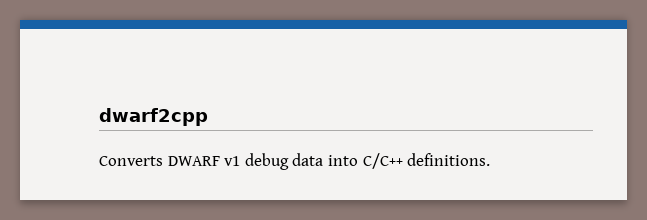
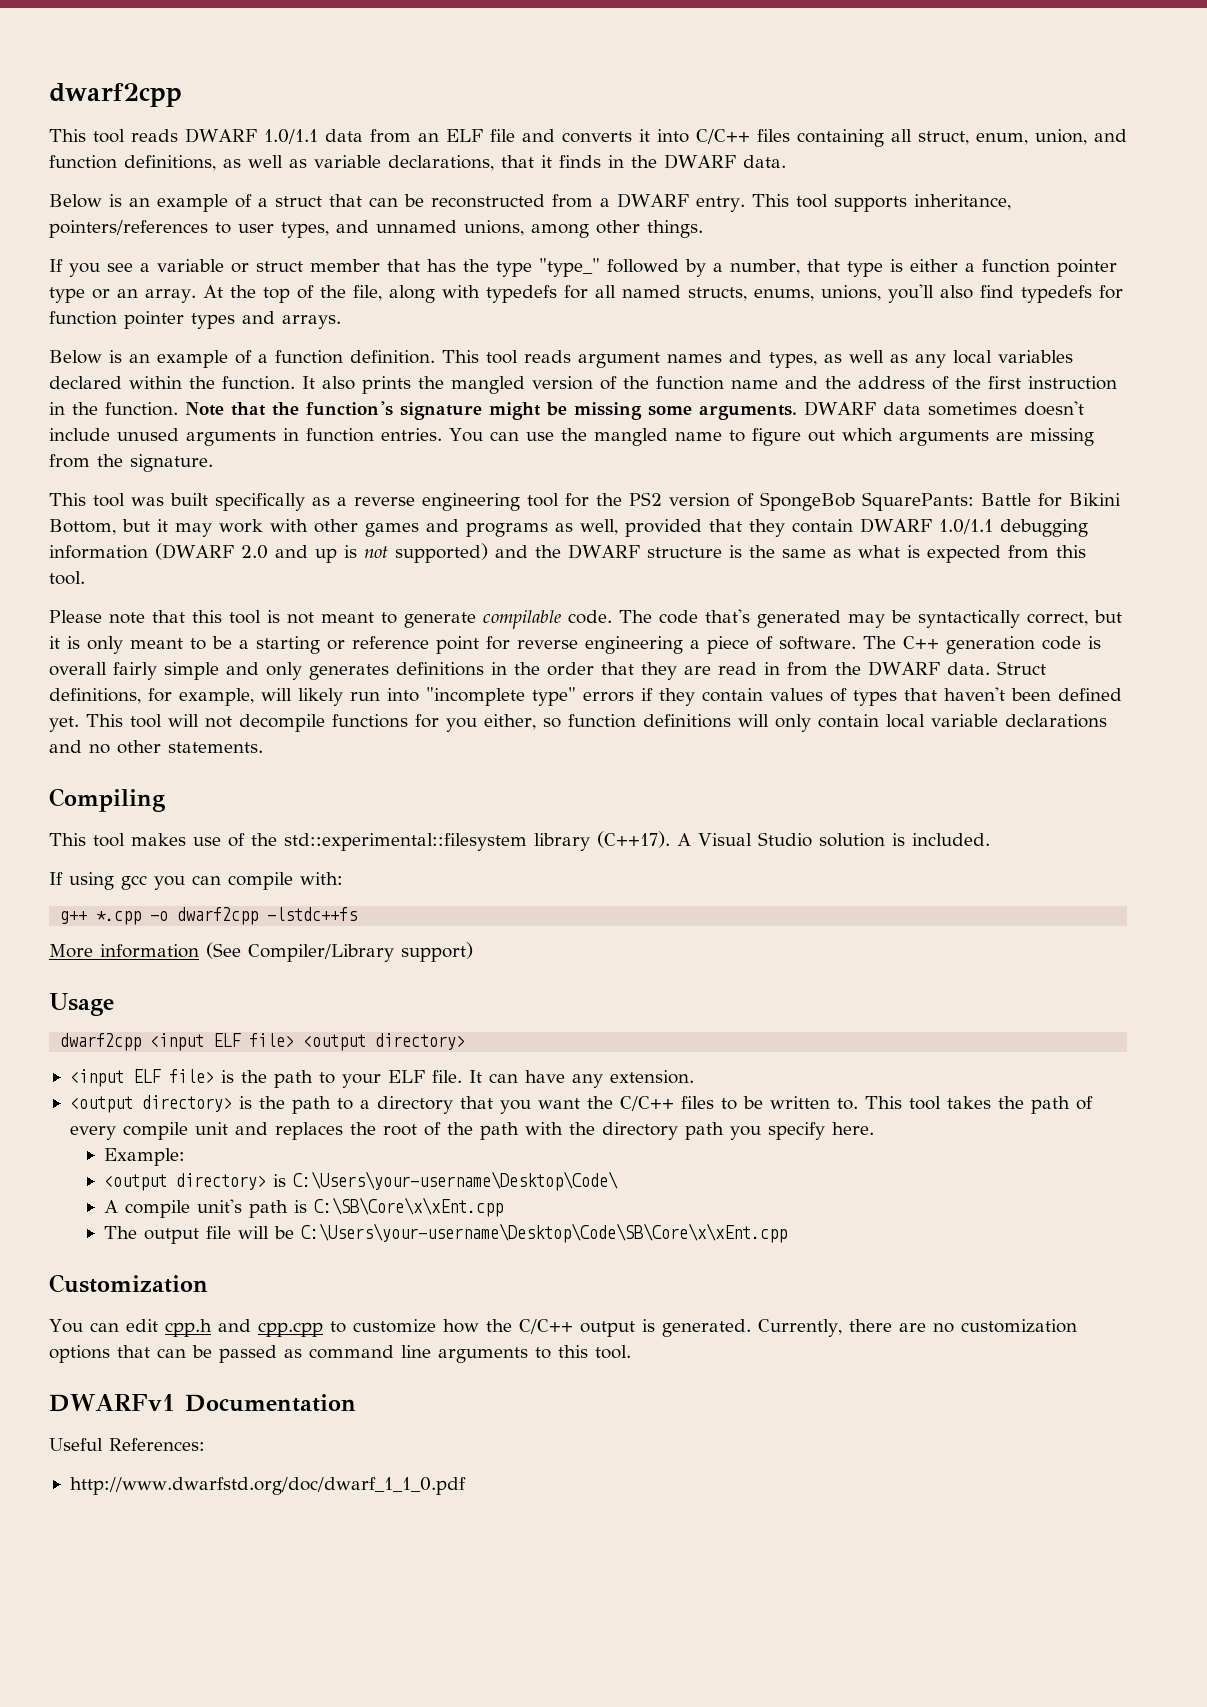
- Converts DWARF v1 debug data into C/C++ definitions.
+ This tool reads DWARF 1.0/1.1 data from an ELF file and converts it into C/C++ files containing all struct, enum, union, and function definitions, as well as variable declarations, that it finds in the DWARF data.
+ Below is an example of a struct that can be reconstructed from a DWARF entry. This tool supports inheritance, pointers/references to user types, and unnamed unions, among other things.
+ If you see a variable or struct member that has the type "type_" followed by a number, that type is either a function pointer type or an array. At the top of the file, along with typedefs for all named structs, enums, unions, you'll also find typedefs for function pointer types and arrays.
+ Below is an example of a function definition. This tool reads argument names and types, as well as any local variables declared within the function. It also prints the mangled version of the function name and the address of the first instruction in the function. Note that the function's signature might be missing some arguments. DWARF data sometimes doesn't include unused arguments in function entries. You can use the mangled name to figure out which arguments are missing from the signature.
+ This tool was built specifically as a reverse engineering tool for the PS2 version of SpongeBob SquarePants: Battle for Bikini Bottom, but it may work with other games and programs as well, provided that they contain DWARF 1.0/1.1 debugging information (DWARF 2.0 and up is not supported) and the DWARF structure is the same as what is expected from this tool.
+ Please note that this tool is not meant to generate compilable code. The code that's generated may be syntactically correct, but it is only meant to be a starting or reference point for reverse engineering a piece of software. The C++ generation code is overall fairly simple and only generates definitions in the order that they are read in from the DWARF data. Struct definitions, for example, will likely run into "incomplete type" errors if they contain values of types that haven't been defined yet. This tool will not decompile functions for you either, so function definitions will only contain local variable declarations and no other statements.
+ Compiling
+ This tool makes use of the std::experimental::filesystem library (C++17). A Visual Studio solution is included.
+ If using gcc you can compile with:
+ g++ *.cpp -o dwarf2cpp -lstdc++fs
+ More information (See Compiler/Library support)
+ Usage
+ dwarf2cpp <input ELF file> <output directory>
+ <input ELF file> is the path to your ELF file. It can have any extension.
+ <output directory> is the path to a directory that you want the C/C++ files to be written to. This tool takes the path of every compile unit and replaces the root of the path with the directory path you specify here.
+ Example:
+ <output directory> is C:\Users\your-username\Desktop\Code\
+ A compile unit's path is C:\SB\Core\x\xEnt.cpp
+ The output file will be C:\Users\your-username\Desktop\Code\SB\Core\x\xEnt.cpp
+ Customization
+ You can edit cpp.h and cpp.cpp to customize how the C/C++ output is generated. Currently, there are no customization options that can be passed as command line arguments to this tool.
+ DWARFv1 Documentation
+ Useful References:
+ http://www.dwarfstd.org/doc/dwarf_1_1_0.pdf

